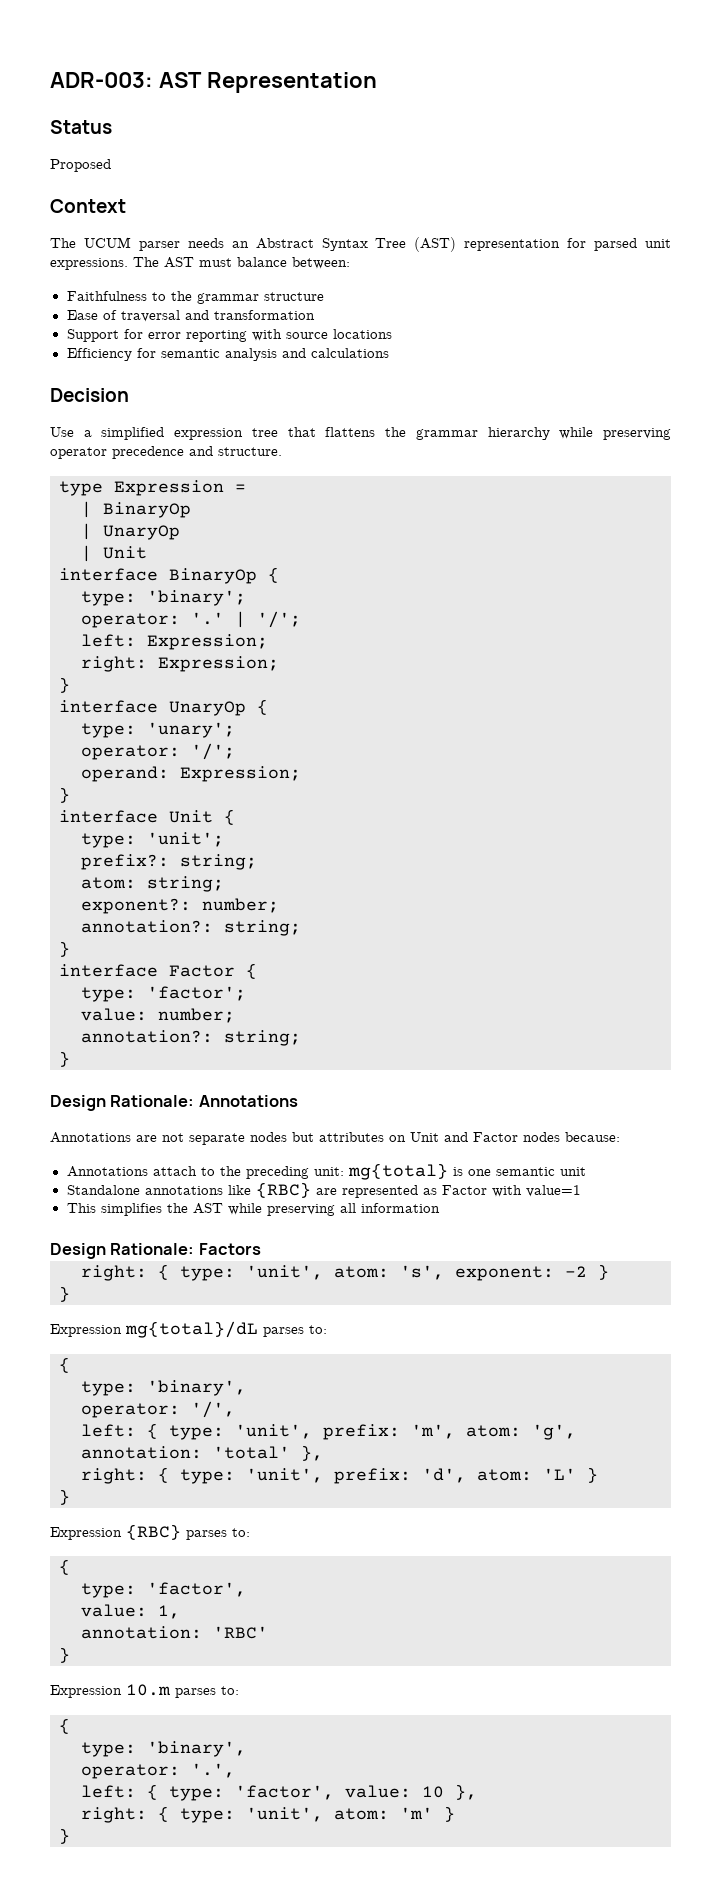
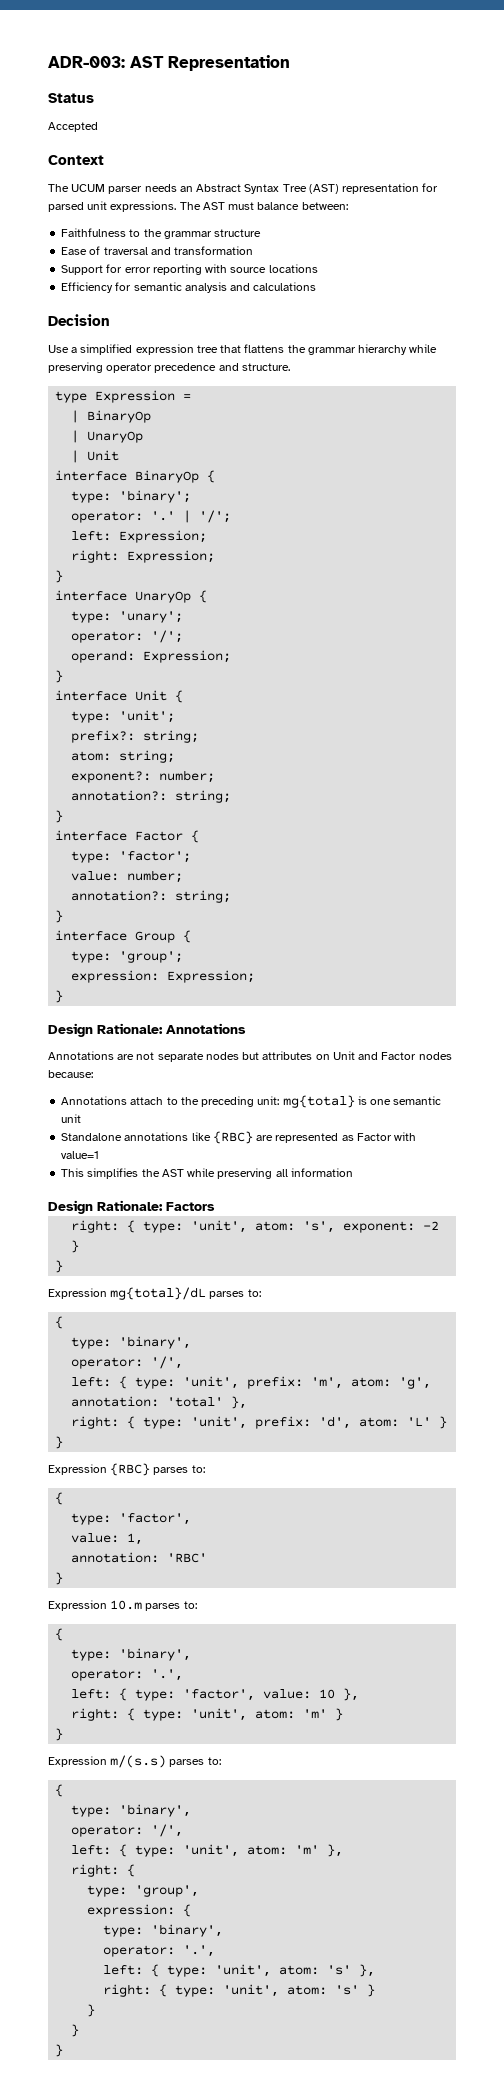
- Proposed
+ Accepted
+ interface Group {
+ type: 'group';
+ expression: Expression;
+ }
+ Expression m/(s.s) parses to:
+ {
+ type: 'binary',
+ operator: '/',
+ left: { type: 'unit', atom: 'm' },
+ right: {
+ type: 'group',
+ expression: {
+ type: 'binary',
+ operator: '.',
+ left: { type: 'unit', atom: 's' },
+ right: { type: 'unit', atom: 's' }
+ }
+ }
+ }

